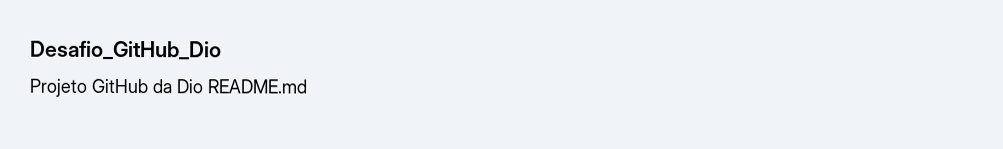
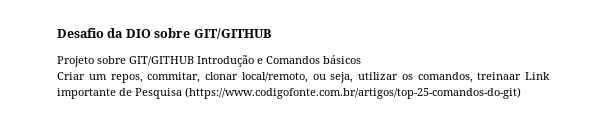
- Desafio_GitHub_Dio
- Projeto GitHub da Dio README.md
+ Desafio da DIO sobre GIT/GITHUB
+ Projeto sobre GIT/GITHUB Introdução e Comandos básicos
+ Criar um repos, commitar, clonar local/remoto, ou seja, utilizar os comandos, treinaar Link importante de Pesquisa (https://www.codigofonte.com.br/artigos/top-25-comandos-do-git)

